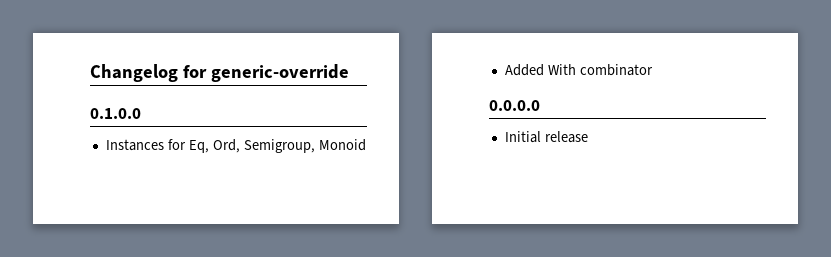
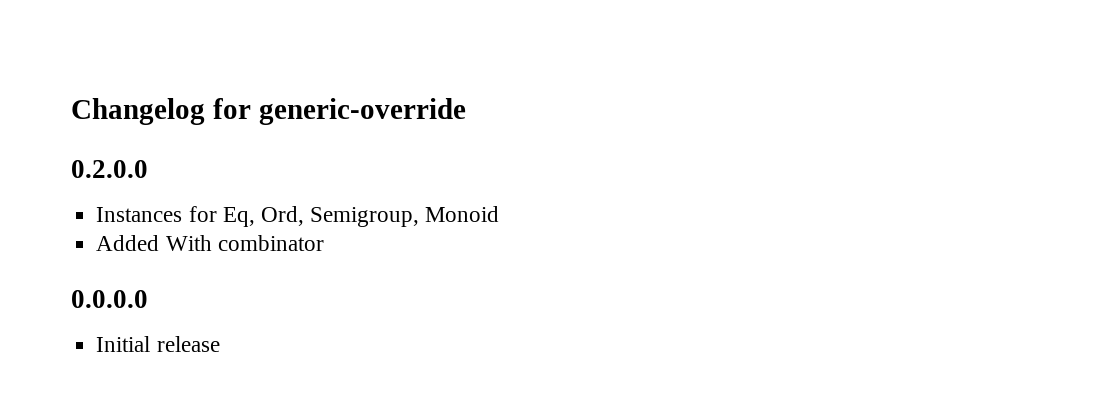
- 0.1.0.0
+ 0.2.0.0

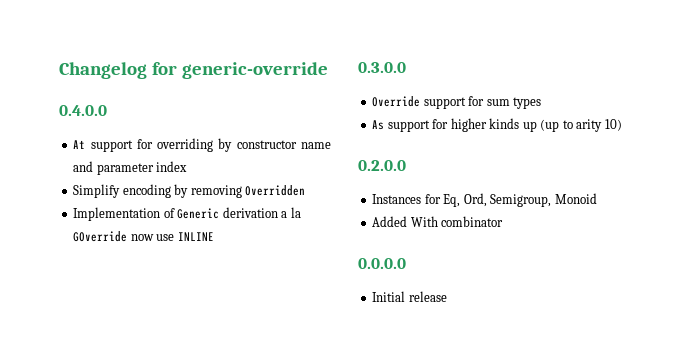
+ 0.4.0.0
+ At support for overriding by constructor name and parameter index
+ Simplify encoding by removing Overridden
+ Implementation of Generic derivation a la GOverride now use INLINE
+ 0.3.0.0
+ Override support for sum types
+ As support for higher kinds up (up to arity 10)

